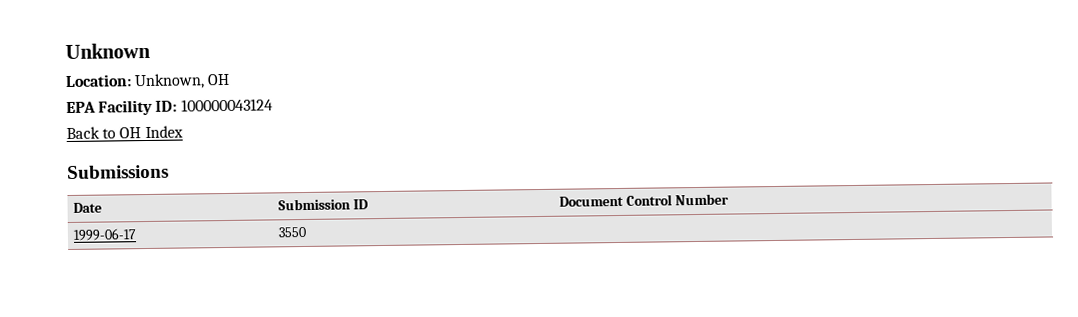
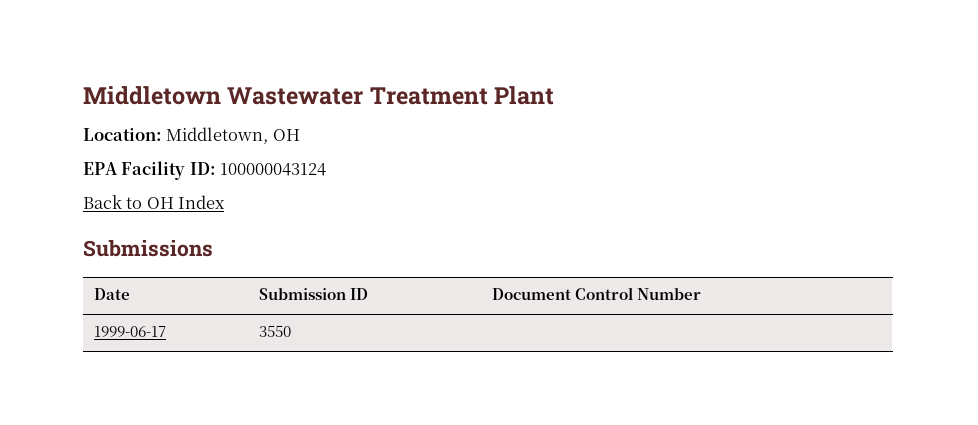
- Unknown
+ Middletown Wastewater Treatment Plant
- Location: Unknown, OH
+ Location: Middletown, OH

